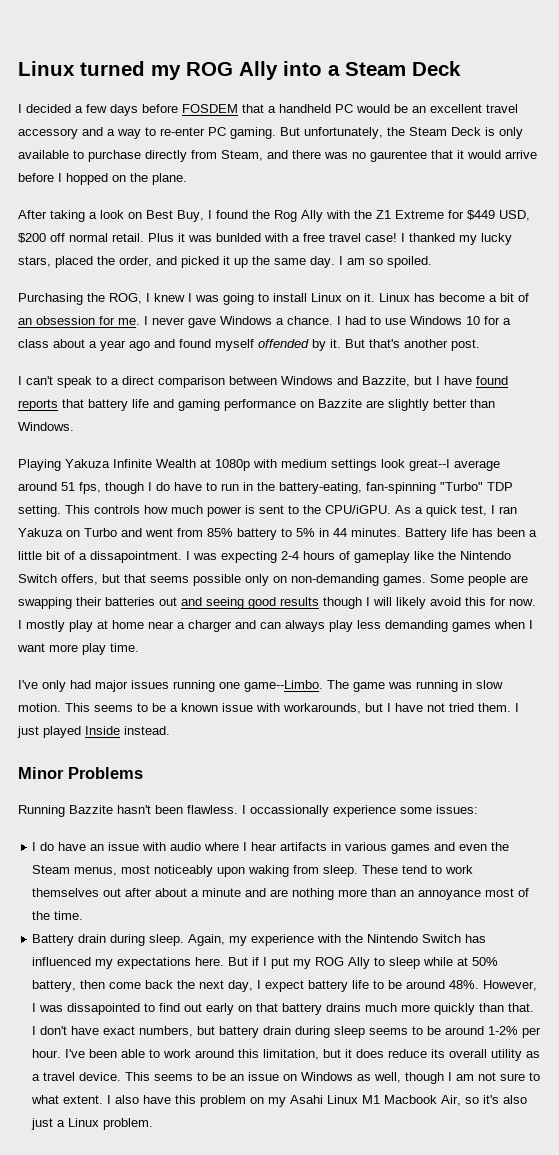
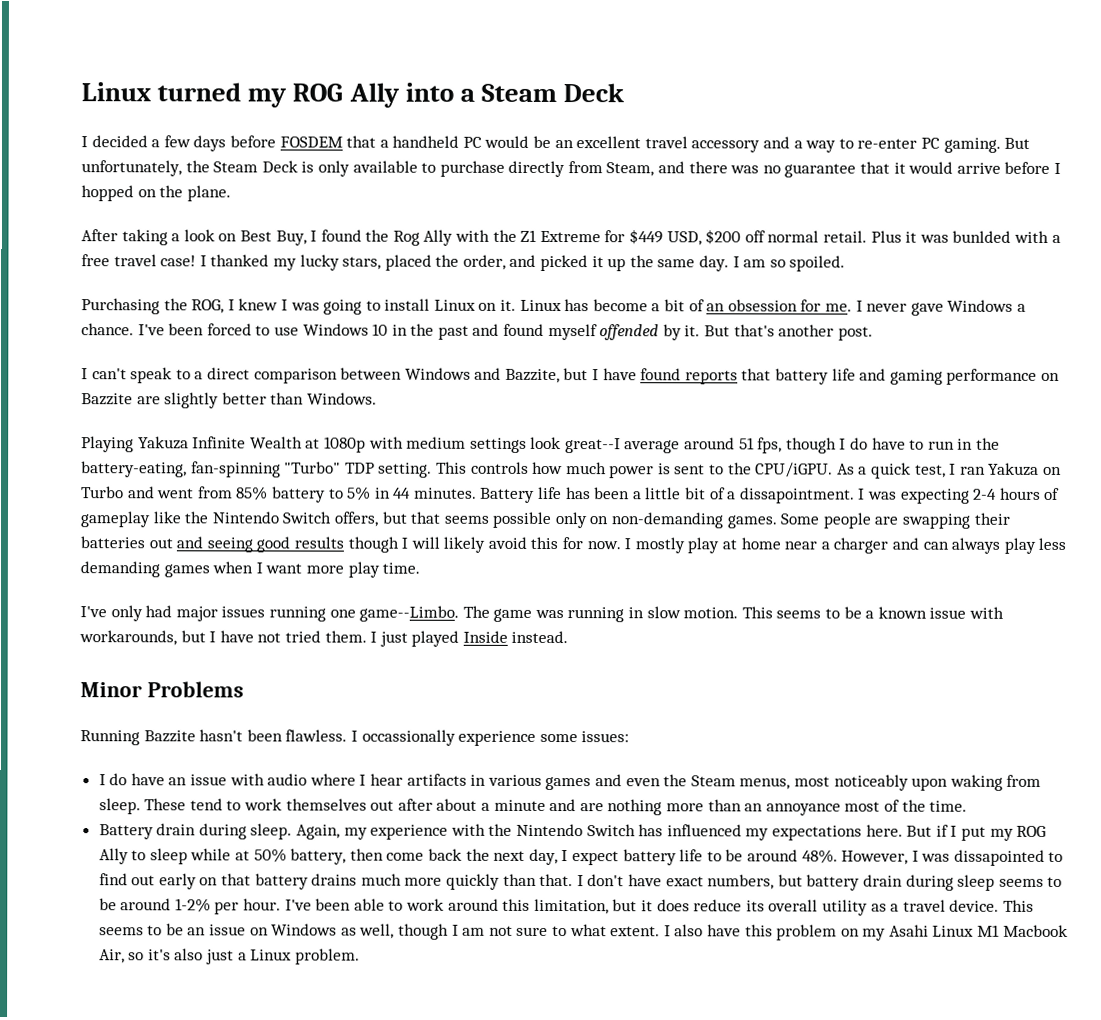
- But unfortunately, the Steam Deck is only available to purchase directly from Steam, and there was no gaurentee that it would arrive before I hopped on the plane.
+ But unfortunately, the Steam Deck is only available to purchase directly from Steam, and there was no guarantee that it would arrive before I hopped on the plane.
- I had to use Windows 10 for a class about a year ago and found myself offended by it.
+ I've been forced to use Windows 10 in the past and found myself offended by it.

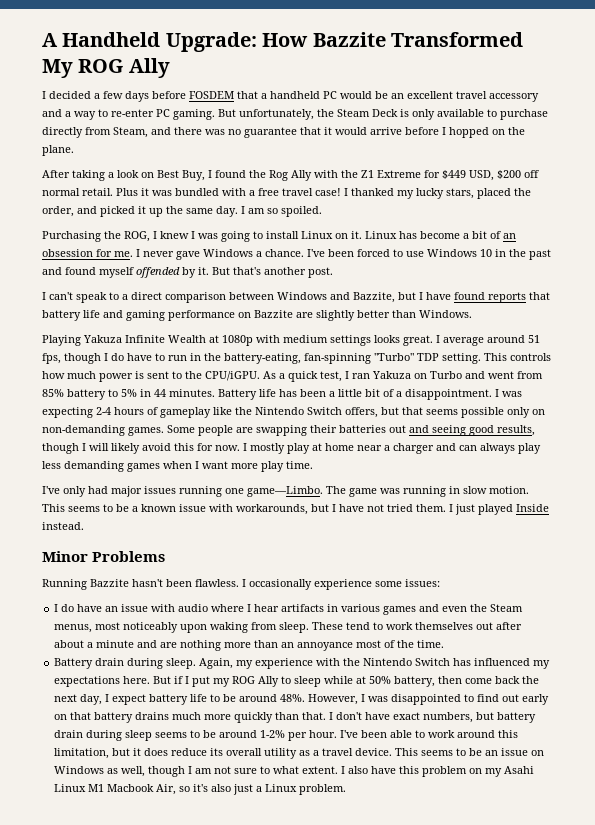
- Linux turned my ROG Ally into a Steam Deck
+ A Handheld Upgrade: How Bazzite Transformed My ROG Ally
- Plus it was bunlded with a free travel case!
+ Plus it was bundled with a free travel case!
- Playing Yakuza Infinite Wealth at 1080p with medium settings look great--I average around 51 fps, though I do have to run in the battery-eating, fan-spinning "Turbo" TDP setting.
+ Playing Yakuza Infinite Wealth at 1080p with medium settings looks great. I average around 51 fps, though I do have to run in the battery-eating, fan-spinning "Turbo" TDP setting.
- Battery life has been a little bit of a dissapointment.
+ Battery life has been a little bit of a disappointment.
- Some people are swapping their batteries out and seeing good results though I will likely avoid this for now.
+ Some people are swapping their batteries out and seeing good results, though I will likely avoid this for now.
- I've only had major issues running one game--Limbo.
+ I've only had major issues running one game—Limbo.
- I occassionally experience some issues:
+ I occasionally experience some issues:
- However, I was dissapointed to find out early on that battery drains much more quickly than that.
+ However, I was disappointed to find out early on that battery drains much more quickly than that.

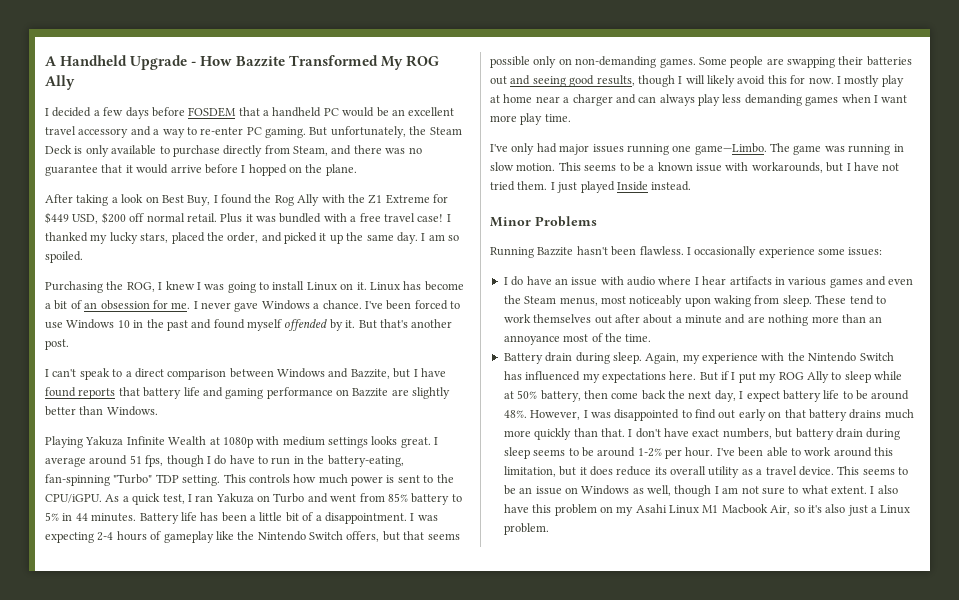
- A Handheld Upgrade: How Bazzite Transformed My ROG Ally
+ A Handheld Upgrade - How Bazzite Transformed My ROG Ally

